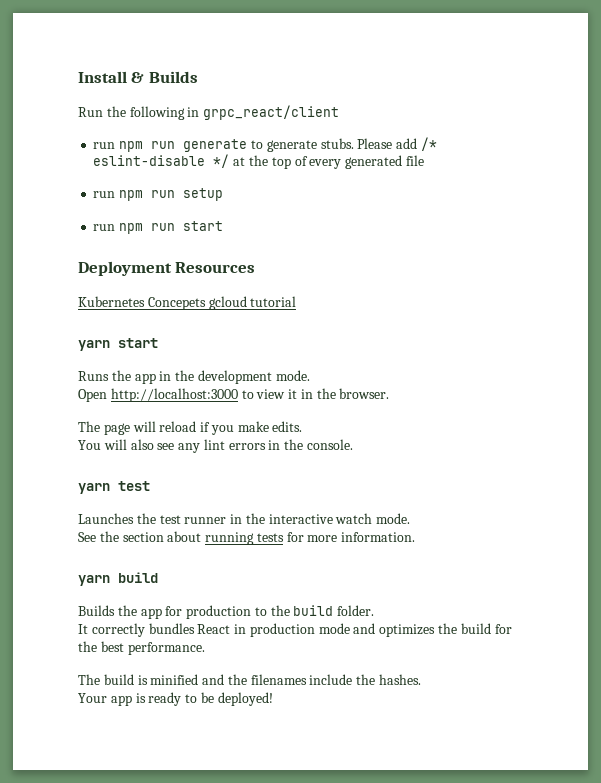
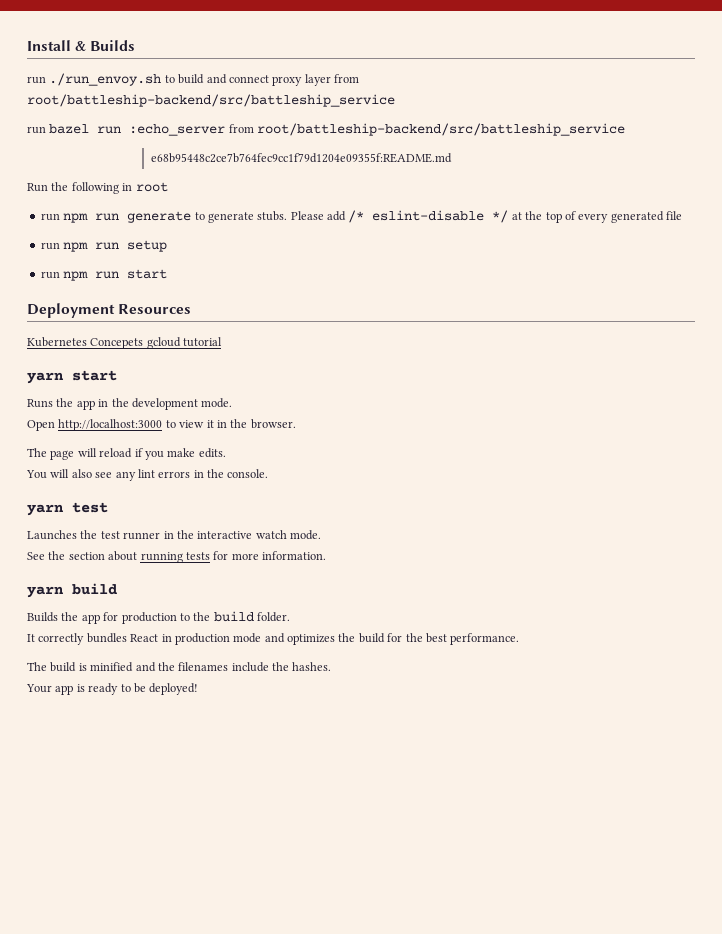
+ run ./run_envoy.sh to build and connect proxy layer from root/battleship-backend/src/battleship_service
+ run bazel run :echo_server from root/battleship-backend/src/battleship_service
+ e68b95448c2ce7b764fec9cc1f79d1204e09355f:README.md
- Run the following in grpc_react/client
+ Run the following in root

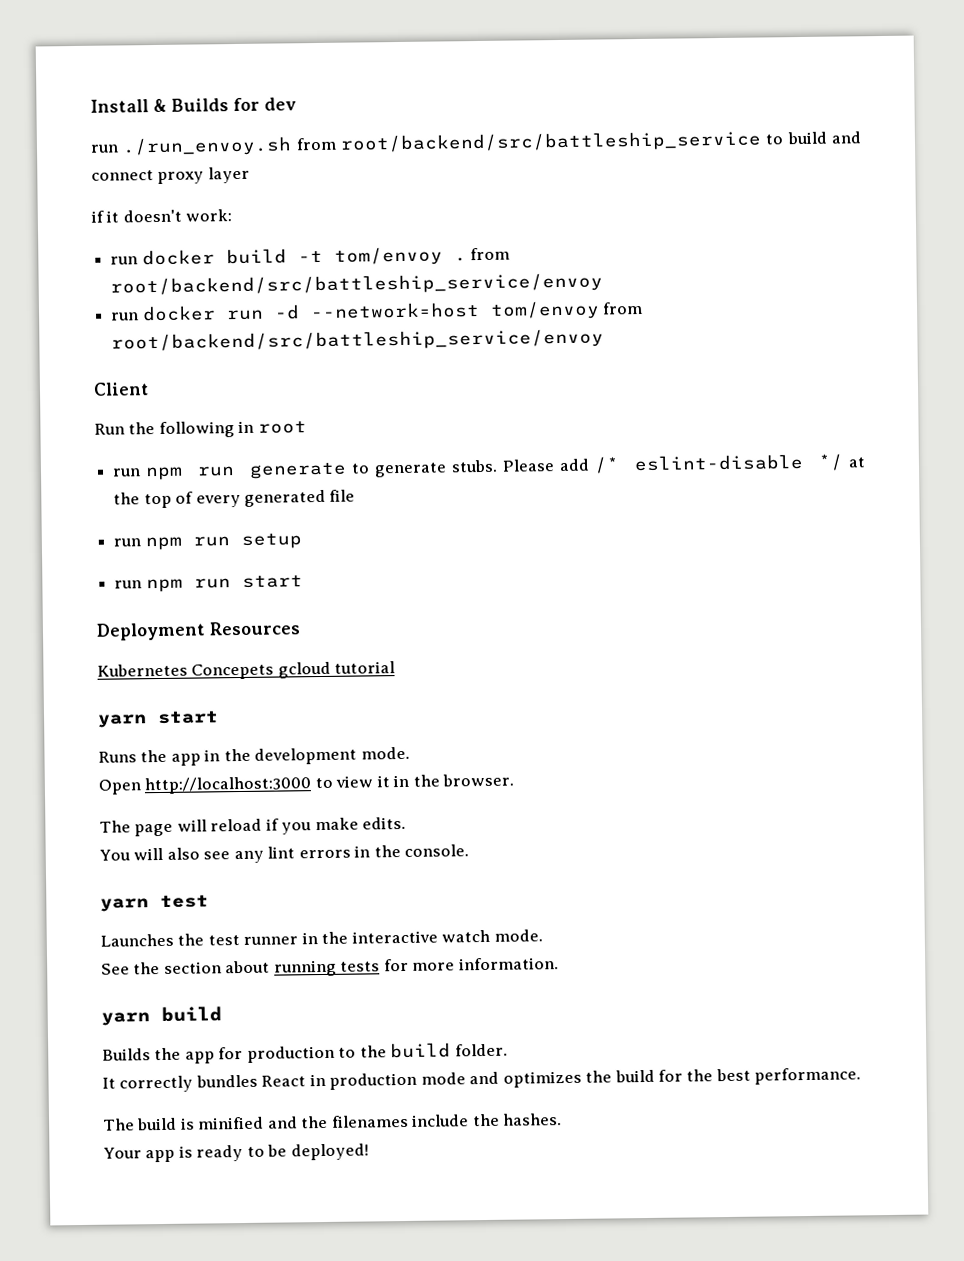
- Install & Builds
+ Install & Builds for dev
- run ./run_envoy.sh to build and connect proxy layer from root/battleship-backend/src/battleship_service
- run bazel run :echo_server from root/battleship-backend/src/battleship_service
- e68b95448c2ce7b764fec9cc1f79d1204e09355f:README.md
+ run ./run_envoy.sh from root/backend/src/battleship_service to build and connect proxy layer
+ if it doesn't work:
+ run docker build -t tom/envoy . from root/backend/src/battleship_service/envoy
+ run docker run -d --network=host tom/envoy from root/backend/src/battleship_service/envoy
+ Client

